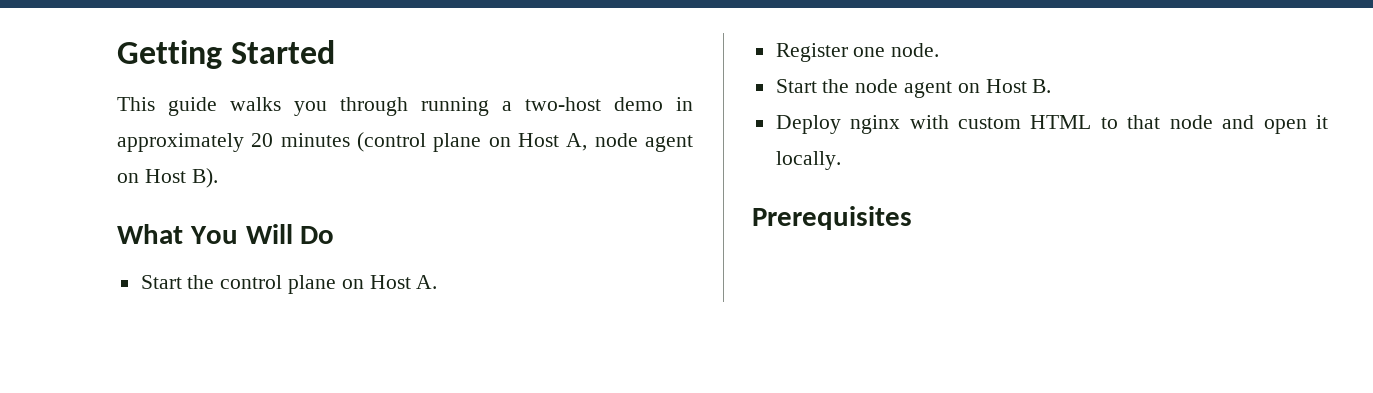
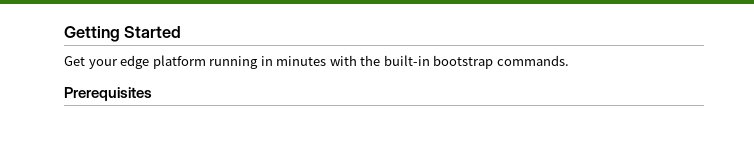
- This guide walks you through running a two-host demo in approximately 20 minutes (control plane on Host A, node agent on Host B).
- What You Will Do
- Start the control plane on Host A.
- Register one node.
- Start the node agent on Host B.
- Deploy nginx with custom HTML to that node and open it locally.
+ Get your edge platform running in minutes with the built-in bootstrap commands.

